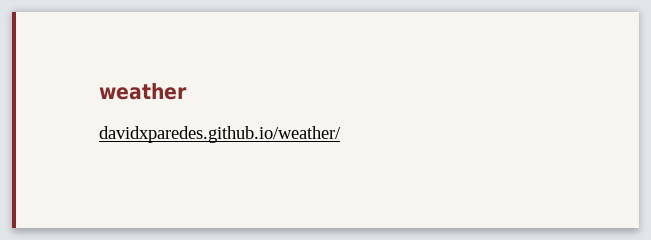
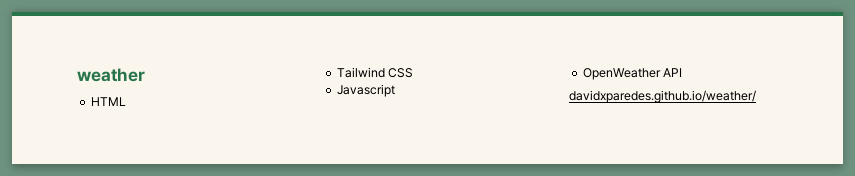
+ HTML
+ Tailwind CSS
+ Javascript
+ OpenWeather API

